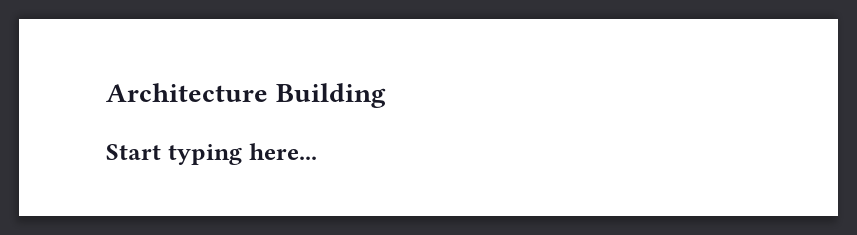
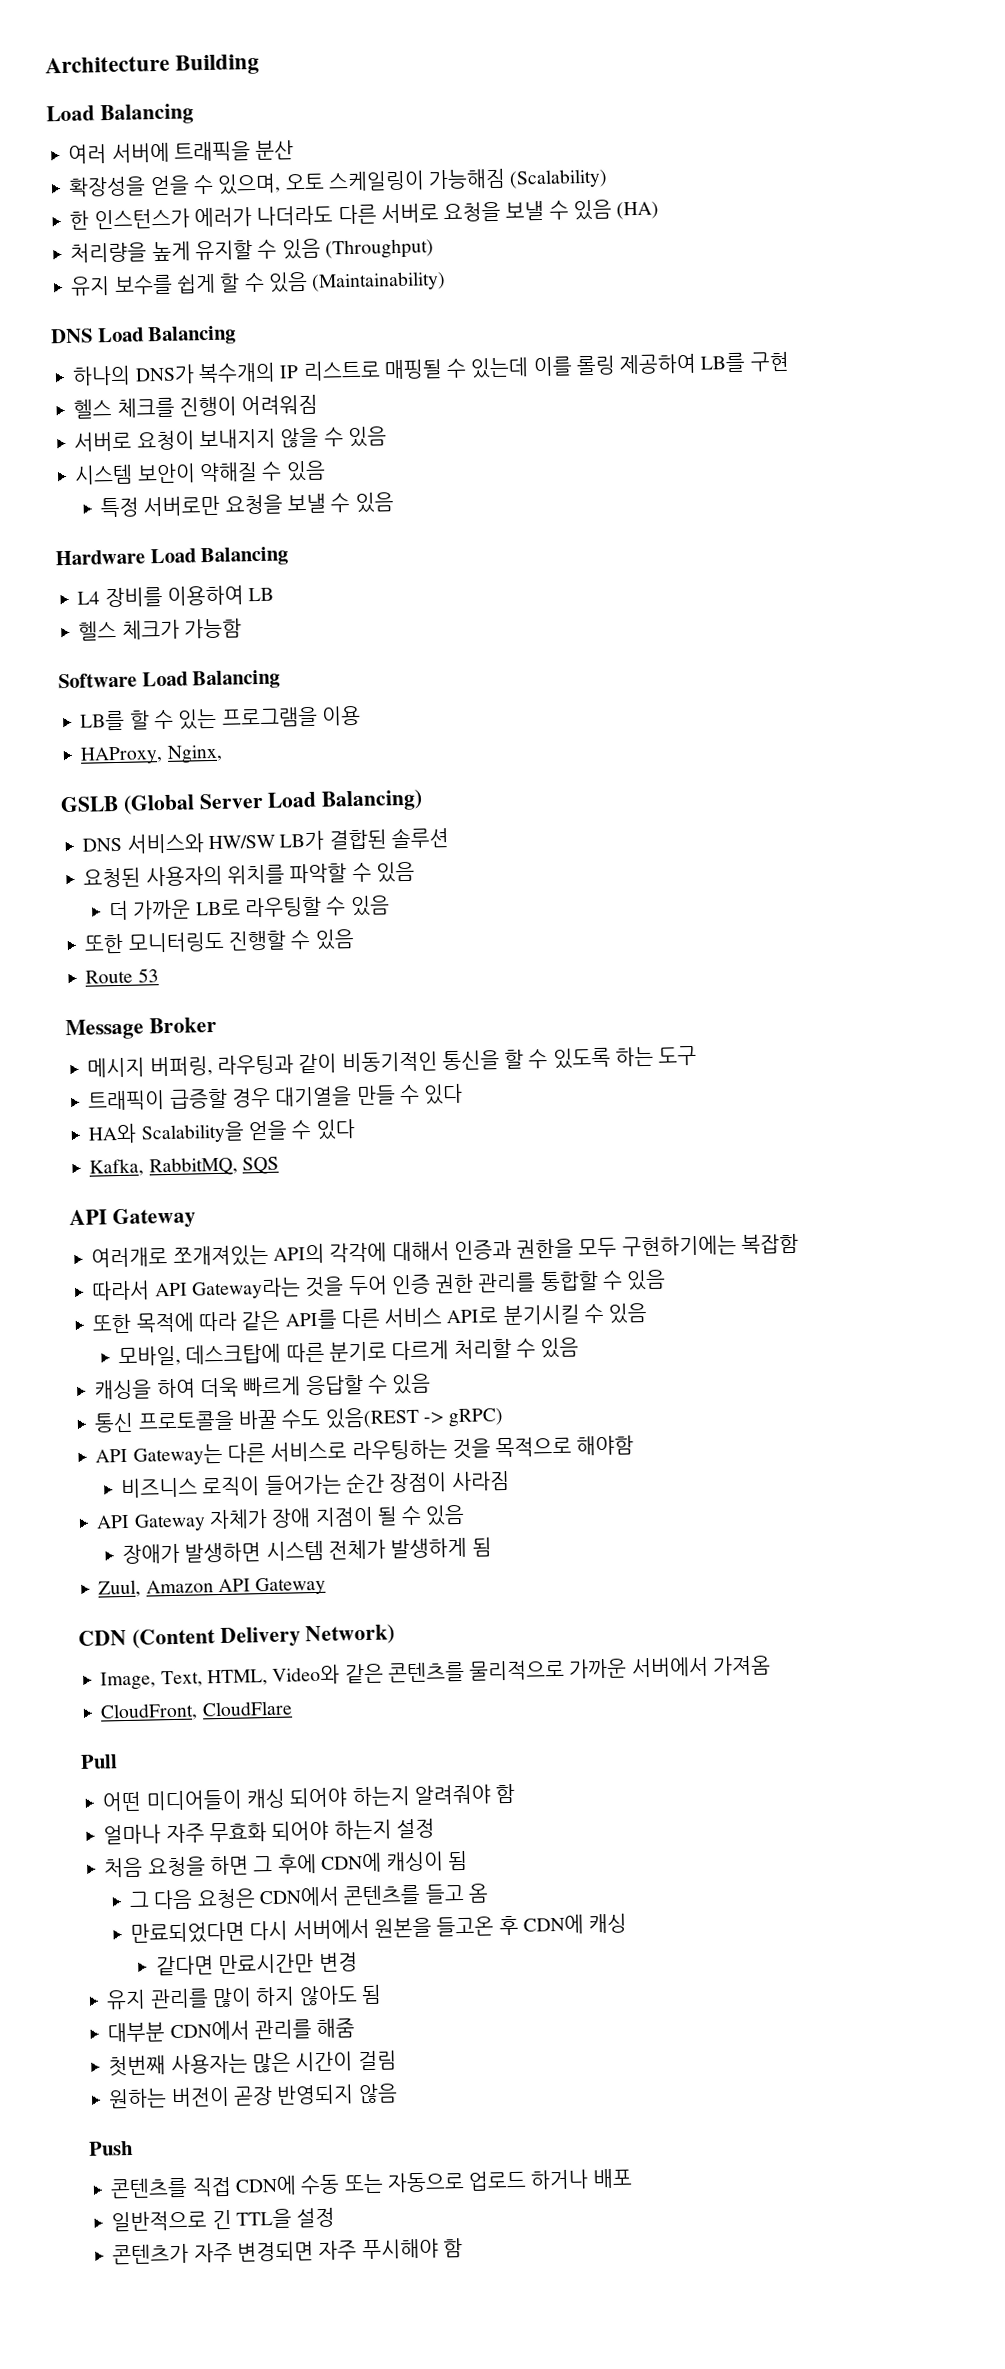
  Architecture Building
- Start typing here...
+ Load Balancing
+ 여러 서버에 트래픽을 분산
+ 확장성을 얻을 수 있으며, 오토 스케일링이 가능해짐 (Scalability)
+ 한 인스턴스가 에러가 나더라도 다른 서버로 요청을 보낼 수 있음 (HA)
+ 처리량을 높게 유지할 수 있음 (Throughput)
+ 유지 보수를 쉽게 할 수 있음 (Maintainability)
+ DNS Load Balancing
+ 하나의 DNS가 복수개의 IP 리스트로 매핑될 수 있는데 이를 롤링 제공하여 LB를 구현
+ 헬스 체크를 진행이 어려워짐
+ 서버로 요청이 보내지지 않을 수 있음
+ 시스템 보안이 약해질 수 있음
+ 특정 서버로만 요청을 보낼 수 있음
+ Hardware Load Balancing
+ L4 장비를 이용하여 LB
+ 헬스 체크가 가능함
+ Software Load Balancing
+ LB를 할 수 있는 프로그램을 이용
+ HAProxy, Nginx,
+ GSLB (Global Server Load Balancing)
+ DNS 서비스와 HW/SW LB가 결합된 솔루션
+ 요청된 사용자의 위치를 파악할 수 있음
+ 더 가까운 LB로 라우팅할 수 있음
+ 또한 모니터링도 진행할 수 있음
+ Route 53
+ Message Broker
+ 메시지 버퍼링, 라우팅과 같이 비동기적인 통신을 할 수 있도록 하는 도구
+ 트래픽이 급증할 경우 대기열을 만들 수 있다
+ HA와 Scalability을 얻을 수 있다
+ Kafka, RabbitMQ, SQS
+ API Gateway
+ 여러개로 쪼개져있는 API의 각각에 대해서 인증과 권한을 모두 구현하기에는 복잡함
+ 따라서 API Gateway라는 것을 두어 인증 권한 관리를 통합할 수 있음
+ 또한 목적에 따라 같은 API를 다른 서비스 API로 분기시킬 수 있음
+ 모바일, 데스크탑에 따른 분기로 다르게 처리할 수 있음
+ 캐싱을 하여 더욱 빠르게 응답할 수 있음
+ 통신 프로토콜을 바꿀 수도 있음(REST -> gRPC)
+ API Gateway는 다른 서비스로 라우팅하는 것을 목적으로 해야함
+ 비즈니스 로직이 들어가는 순간 장점이 사라짐
+ API Gateway 자체가 장애 지점이 될 수 있음
+ 장애가 발생하면 시스템 전체가 발생하게 됨
+ Zuul, Amazon API Gateway
+ CDN (Content Delivery Network)
+ Image, Text, HTML, Video와 같은 콘텐츠를 물리적으로 가까운 서버에서 가져옴
+ CloudFront, CloudFlare
+ Pull
+ 어떤 미디어들이 캐싱 되어야 하는지 알려줘야 함
+ 얼마나 자주 무효화 되어야 하는지 설정
+ 처음 요청을 하면 그 후에 CDN에 캐싱이 됨
+ 그 다음 요청은 CDN에서 콘텐츠를 들고 옴
+ 만료되었다면 다시 서버에서 원본을 들고온 후 CDN에 캐싱
+ 같다면 만료시간만 변경
+ 유지 관리를 많이 하지 않아도 됨
+ 대부분 CDN에서 관리를 해줌
+ 첫번째 사용자는 많은 시간이 걸림
+ 원하는 버전이 곧장 반영되지 않음
+ Push
+ 콘텐츠를 직접 CDN에 수동 또는 자동으로 업로드 하거나 배포
+ 일반적으로 긴 TTL을 설정
+ 콘텐츠가 자주 변경되면 자주 푸시해야 함

